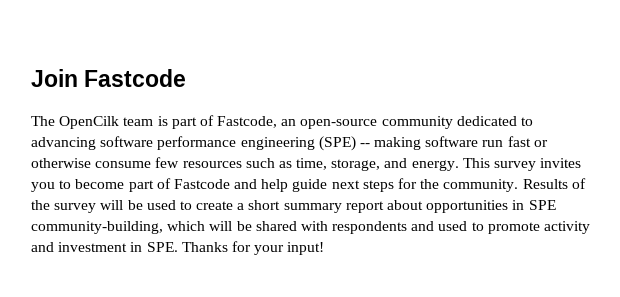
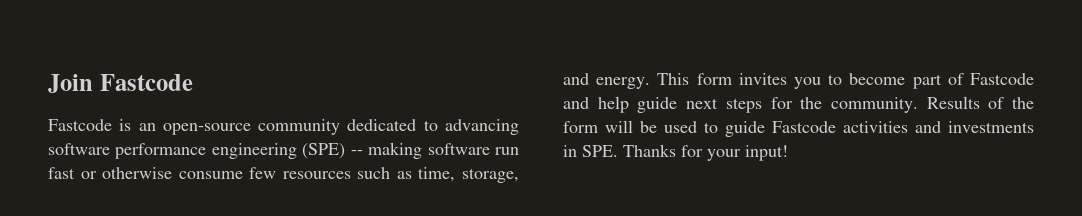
- The OpenCilk team is part of Fastcode, an open-source community dedicated to advancing software performance engineering (SPE) -- making software run fast or otherwise consume few resources such as time, storage, and energy.
+ Fastcode is an open-source community dedicated to advancing software performance engineering (SPE) -- making software run fast or otherwise consume few resources such as time, storage, and energy.
- This survey invites you to become part of Fastcode and help guide next steps for the community.
+ This form invites you to become part of Fastcode and help guide next steps for the community.
- Results of the survey will be used to create a short summary report about opportunities in SPE community-building, which will be shared with respondents and used to promote activity and investment in SPE. Thanks for your input!
+ Results of the form will be used to guide Fastcode activities and investments in SPE. Thanks for your input!

